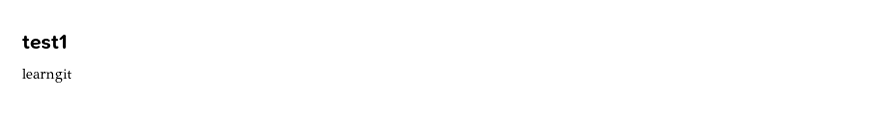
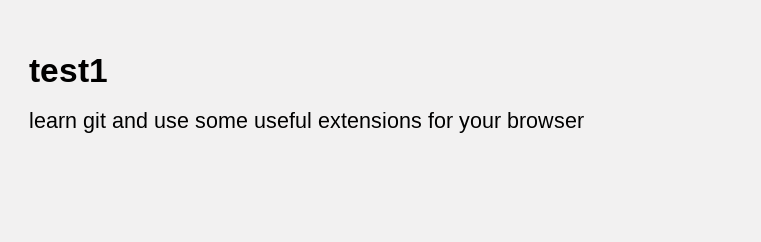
- learngit
+ learn git and use some useful extensions for your browser

